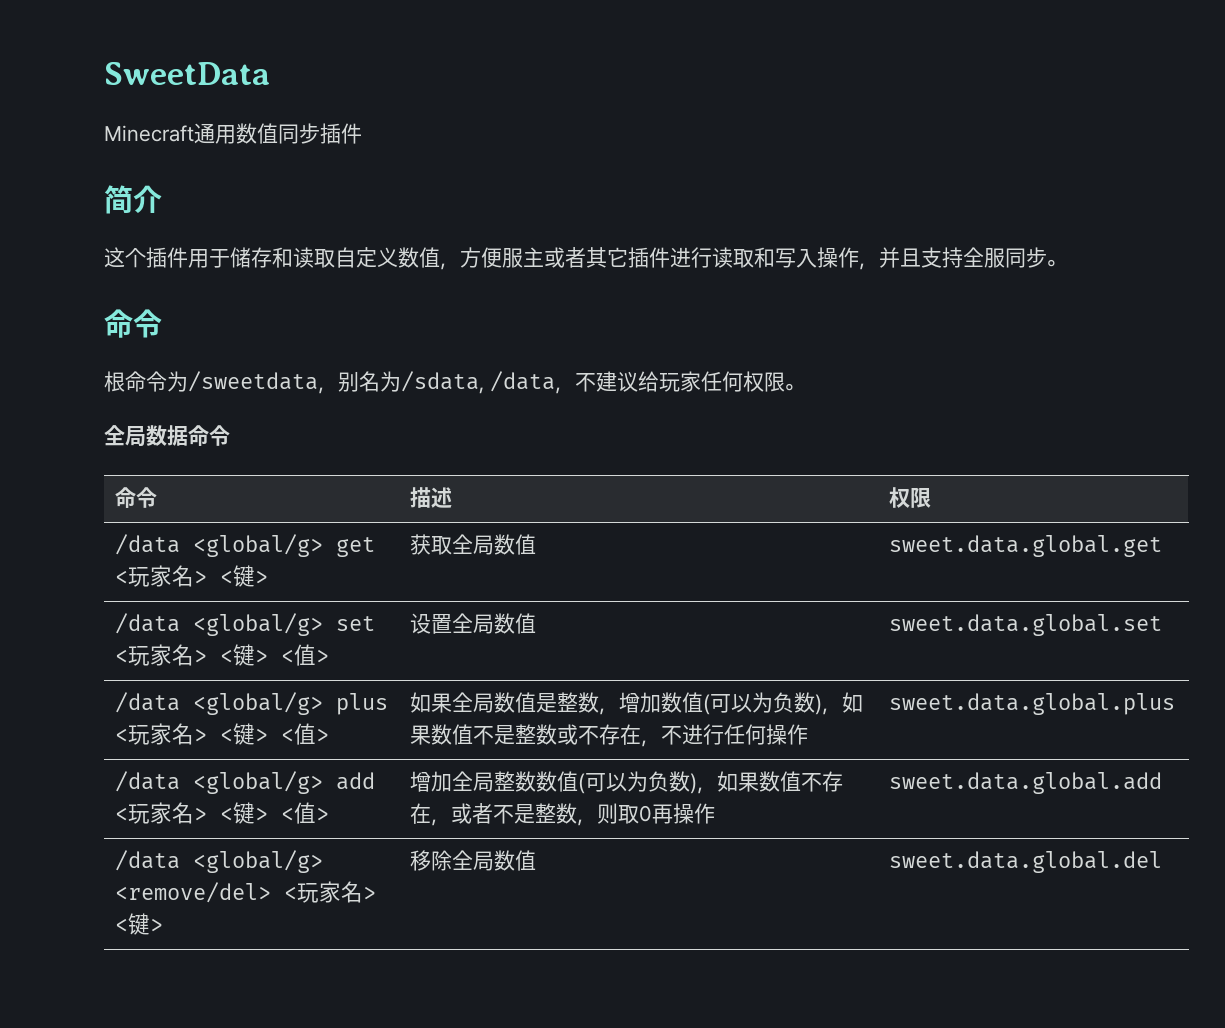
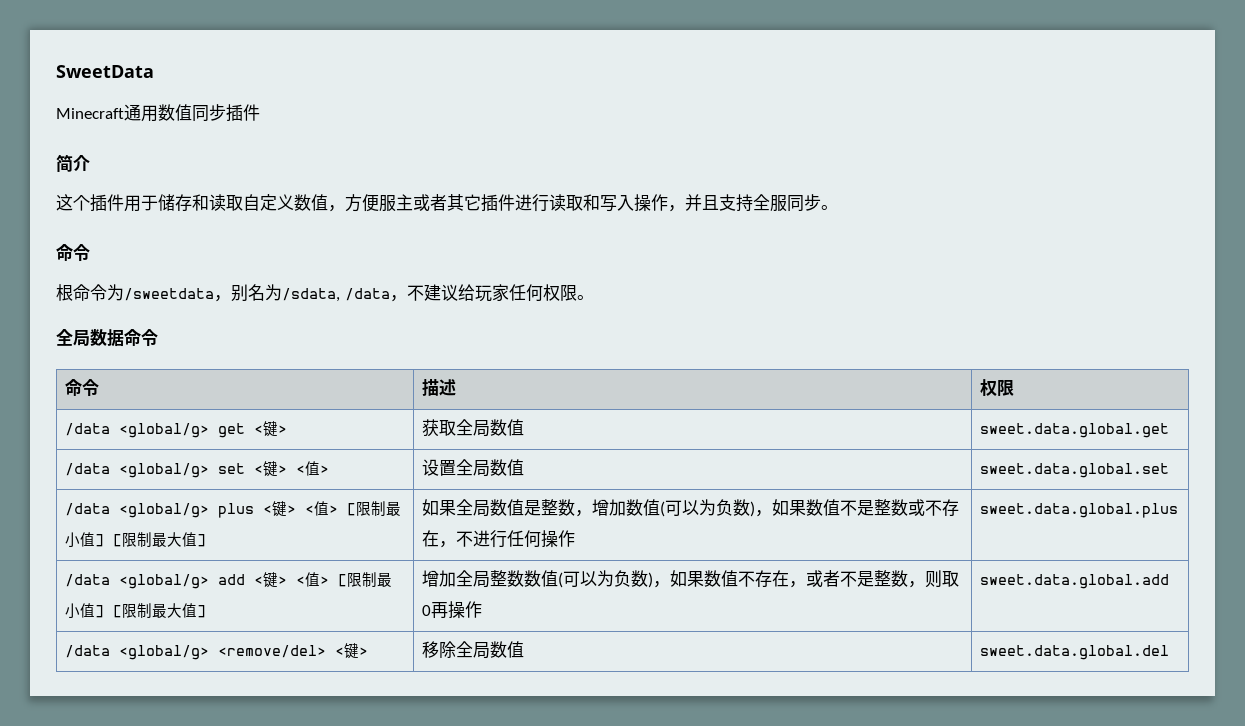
- /data <global/g> get <玩家名> <键> | 获取全局数值 | sweet.data.global.get
+ /data <global/g> get <键> | 获取全局数值 | sweet.data.global.get
- /data <global/g> set <玩家名> <键> <值> | 设置全局数值 | sweet.data.global.set
+ /data <global/g> set <键> <值> | 设置全局数值 | sweet.data.global.set
- /data <global/g> plus <玩家名> <键> <值> | 如果全局数值是整数，增加数值(可以为负数)，如果数值不是整数或不存在，不进行任何操作 | sweet.data.global.plus
+ /data <global/g> plus <键> <值> [限制最小值] [限制最大值] | 如果全局数值是整数，增加数值(可以为负数)，如果数值不是整数或不存在，不进行任何操作 | sweet.data.global.plus
- /data <global/g> add <玩家名> <键> <值> | 增加全局整数数值(可以为负数)，如果数值不存在，或者不是整数，则取0再操作 | sweet.data.global.add
+ /data <global/g> add <键> <值> [限制最小值] [限制最大值] | 增加全局整数数值(可以为负数)，如果数值不存在，或者不是整数，则取0再操作 | sweet.data.global.add
- /data <global/g> <remove/del> <玩家名> <键> | 移除全局数值 | sweet.data.global.del
+ /data <global/g> <remove/del> <键> | 移除全局数值 | sweet.data.global.del

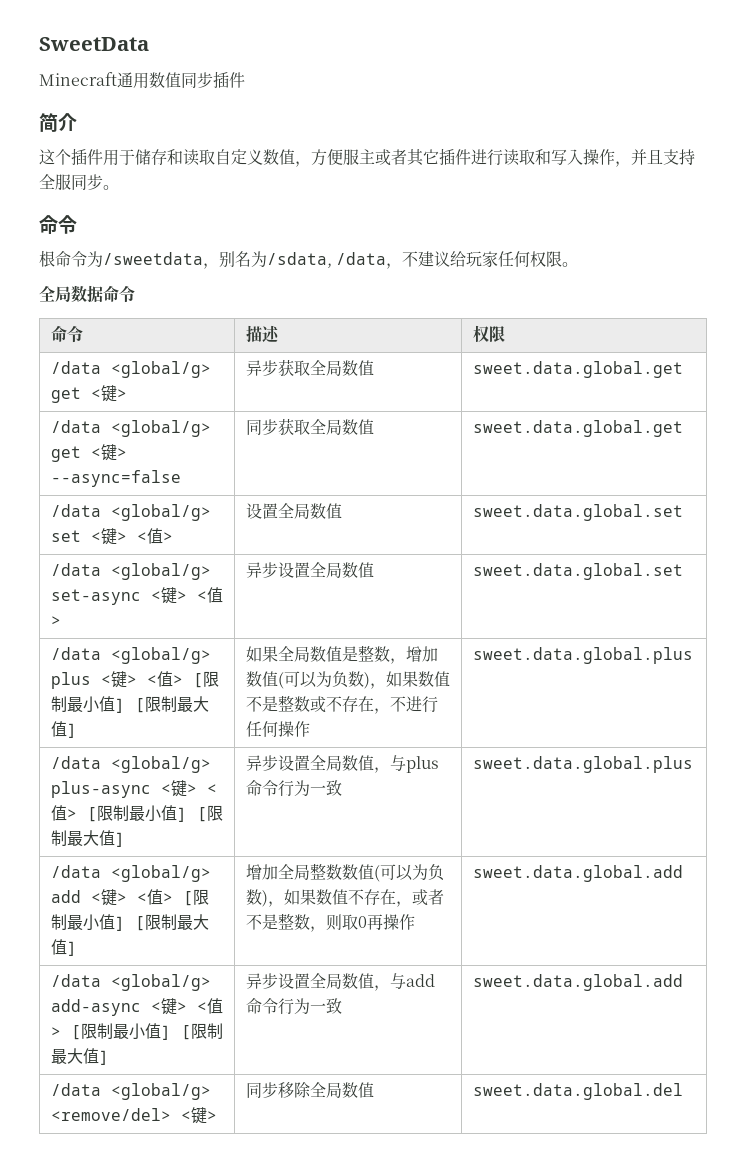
- /data <global/g> get <键> | 获取全局数值 | sweet.data.global.get
+ /data <global/g> get <键> | 异步获取全局数值 | sweet.data.global.get
+ /data <global/g> get <键> --async=false | 同步获取全局数值 | sweet.data.global.get
+ /data <global/g> set-async <键> <值> | 异步设置全局数值 | sweet.data.global.set
+ /data <global/g> plus-async <键> <值> [限制最小值] [限制最大值] | 异步设置全局数值，与plus命令行为一致 | sweet.data.global.plus
+ /data <global/g> add-async <键> <值> [限制最小值] [限制最大值] | 异步设置全局数值，与add命令行为一致 | sweet.data.global.add
- /data <global/g> <remove/del> <键> | 移除全局数值 | sweet.data.global.del
+ /data <global/g> <remove/del> <键> | 同步移除全局数值 | sweet.data.global.del

